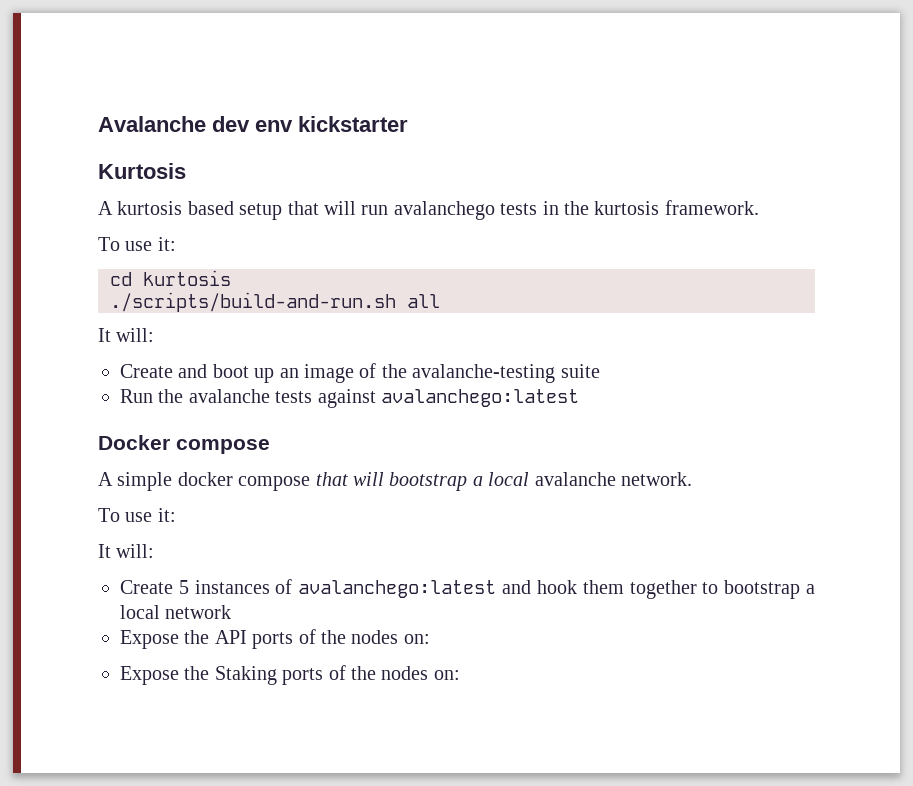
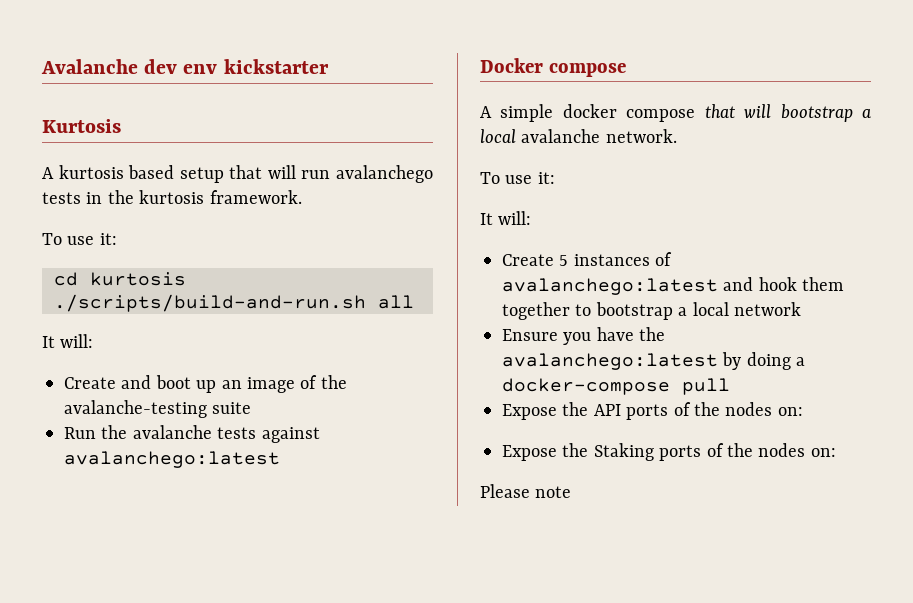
+ Ensure you have the avalanchego:latest by doing a docker-compose pull
+ Please note

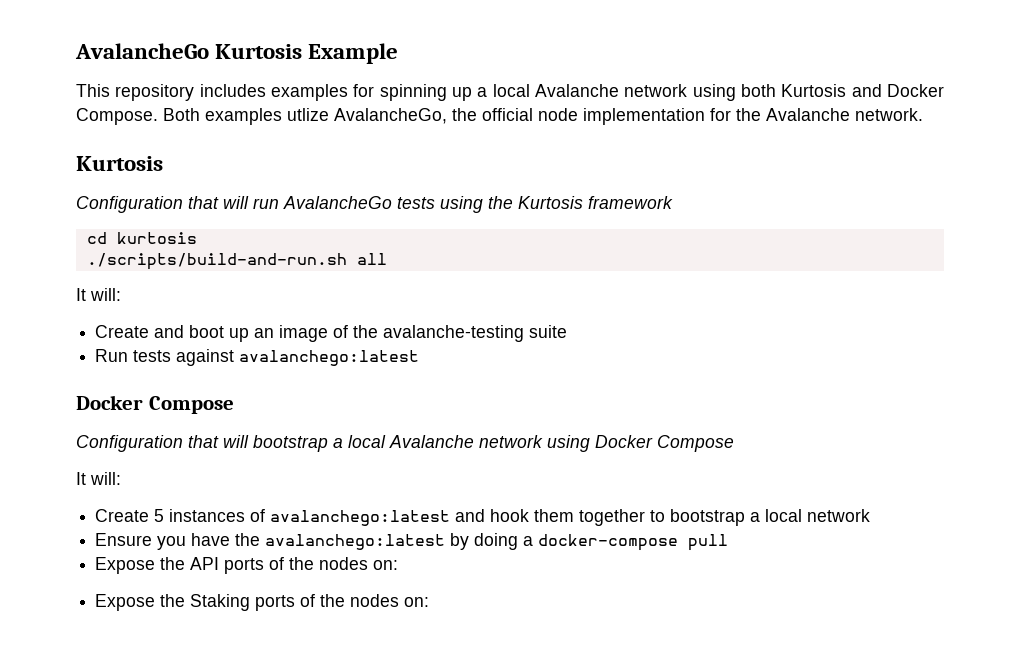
- Avalanche dev env kickstarter
+ AvalancheGo Kurtosis Example
+ This repository includes examples for spinning up a local Avalanche network using both Kurtosis and Docker Compose. Both examples utlize AvalancheGo, the official node implementation for the Avalanche network.
  Kurtosis
- A kurtosis based setup that will run avalanchego tests in the kurtosis framework.
- To use it:
+ Configuration that will run AvalancheGo tests using the Kurtosis framework
- Run the avalanche tests against avalanchego:latest
- Docker compose
- A simple docker compose that will bootstrap a local avalanche network.
- To use it:
+ Run tests against avalanchego:latest
+ Docker Compose
+ Configuration that will bootstrap a local Avalanche network using Docker Compose
- Please note

